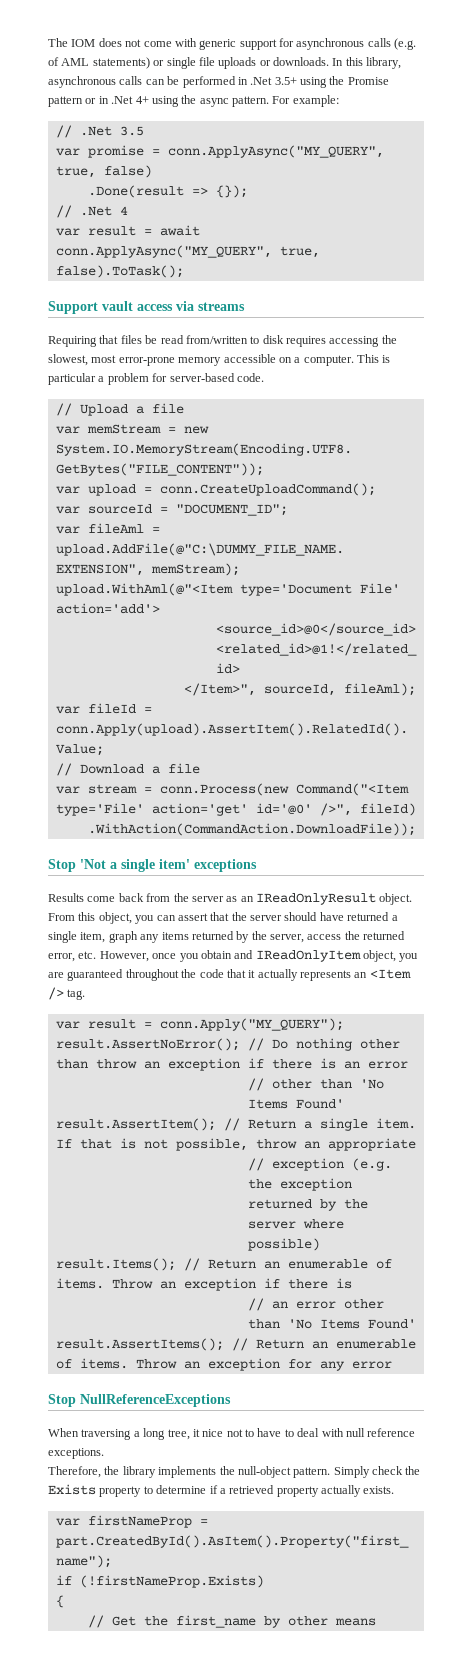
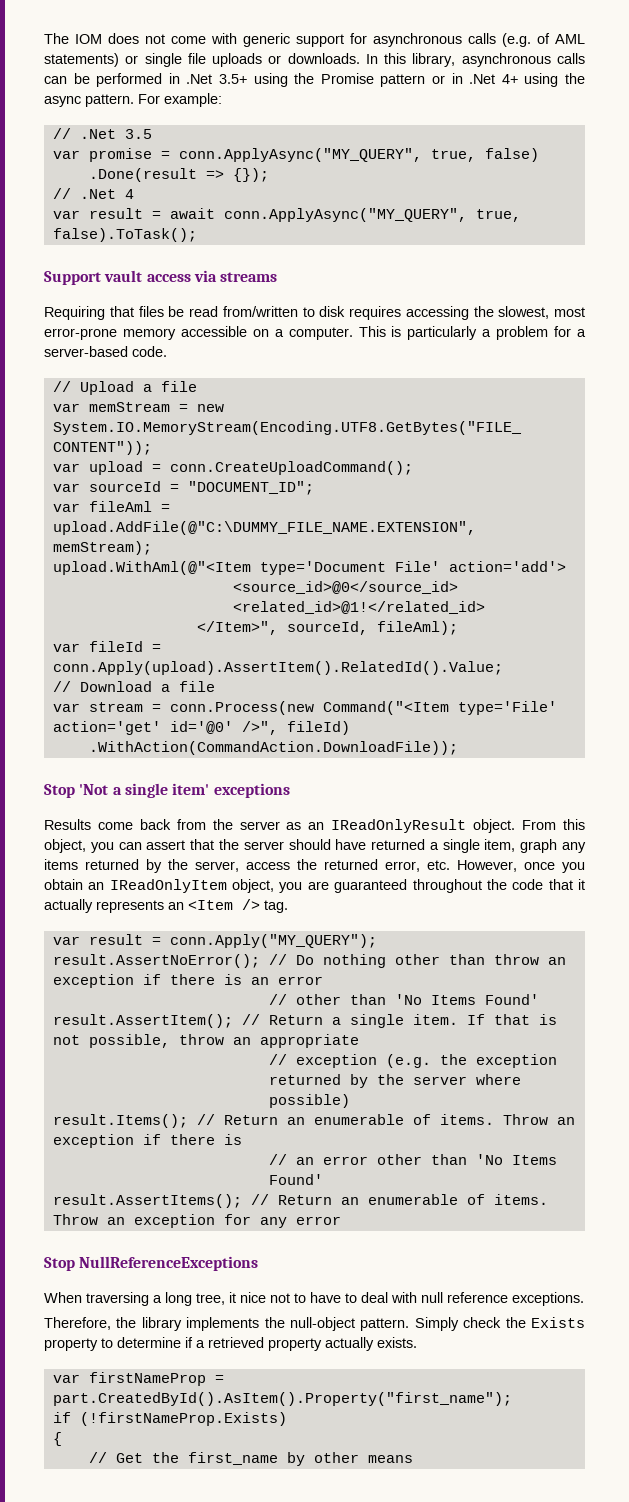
- This is particular a problem for server-based code.
+ This is particularly a problem for a server-based code.
- From this object, you can assert that the server should have returned a single item, graph any items returned by the server, access the returned error, etc. However, once you obtain and IReadOnlyItem object, you are guaranteed throughout the code that it actually represents an <Item /> tag.
+ From this object, you can assert that the server should have returned a single item, graph any items returned by the server, access the returned error, etc. However, once you obtain an IReadOnlyItem object, you are guaranteed throughout the code that it actually represents an <Item /> tag.

